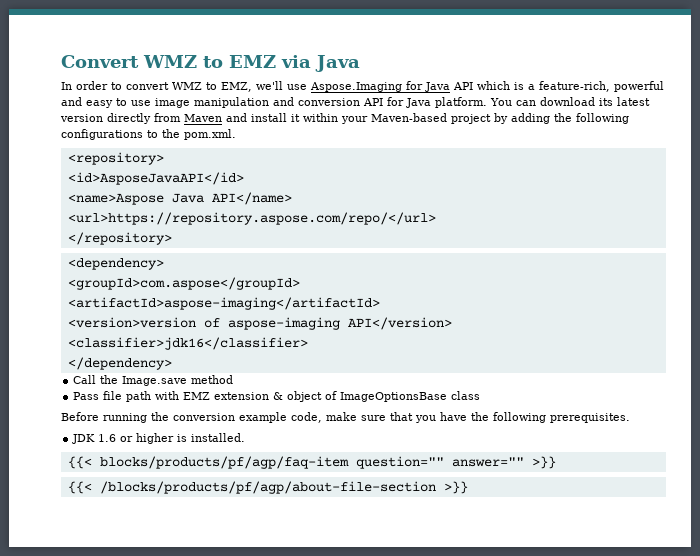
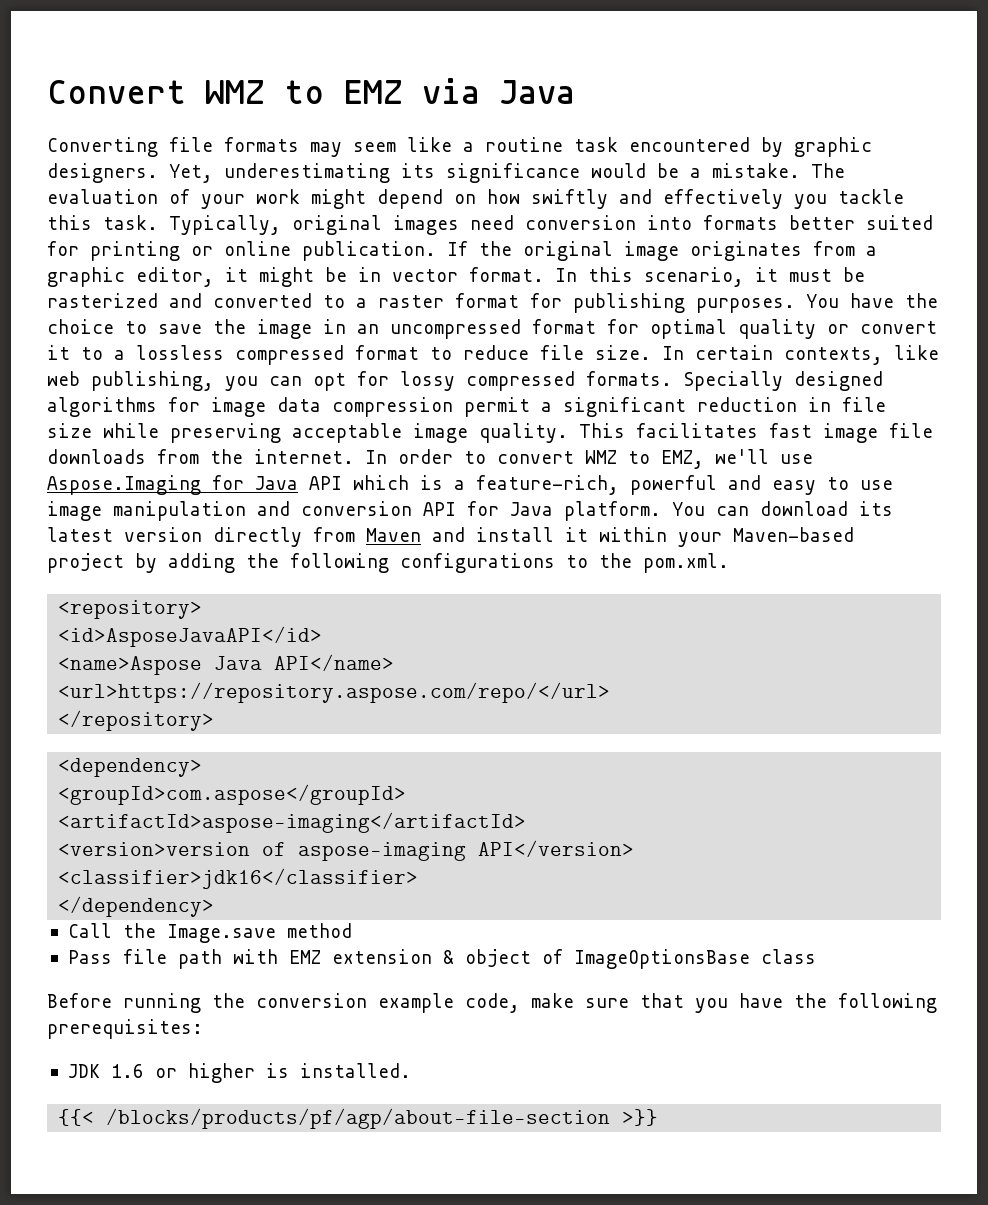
+ Converting file formats may seem like a routine task encountered by graphic designers. Yet, underestimating its significance would be a mistake. The evaluation of your work might depend on how swiftly and effectively you tackle this task. Typically, original images need conversion into formats better suited for printing or online publication. If the original image originates from a graphic editor, it might be in vector format. In this scenario, it must be rasterized and converted to a raster format for publishing purposes. You have the choice to save the image in an uncompressed format for optimal quality or convert it to a lossless compressed format to reduce file size. In certain contexts, like web publishing, you can opt for lossy compressed formats. Specially designed algorithms for image data compression permit a significant reduction in file size while preserving acceptable image quality. This facilitates fast image file downloads from the internet.
- Before running the conversion example code, make sure that you have the following prerequisites.
+ Before running the conversion example code, make sure that you have the following prerequisites:
- {{< blocks/products/pf/agp/faq-item question="" answer="" >}}

